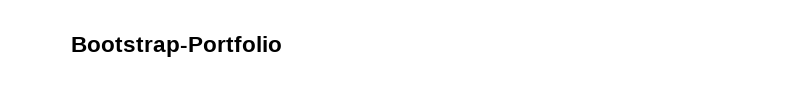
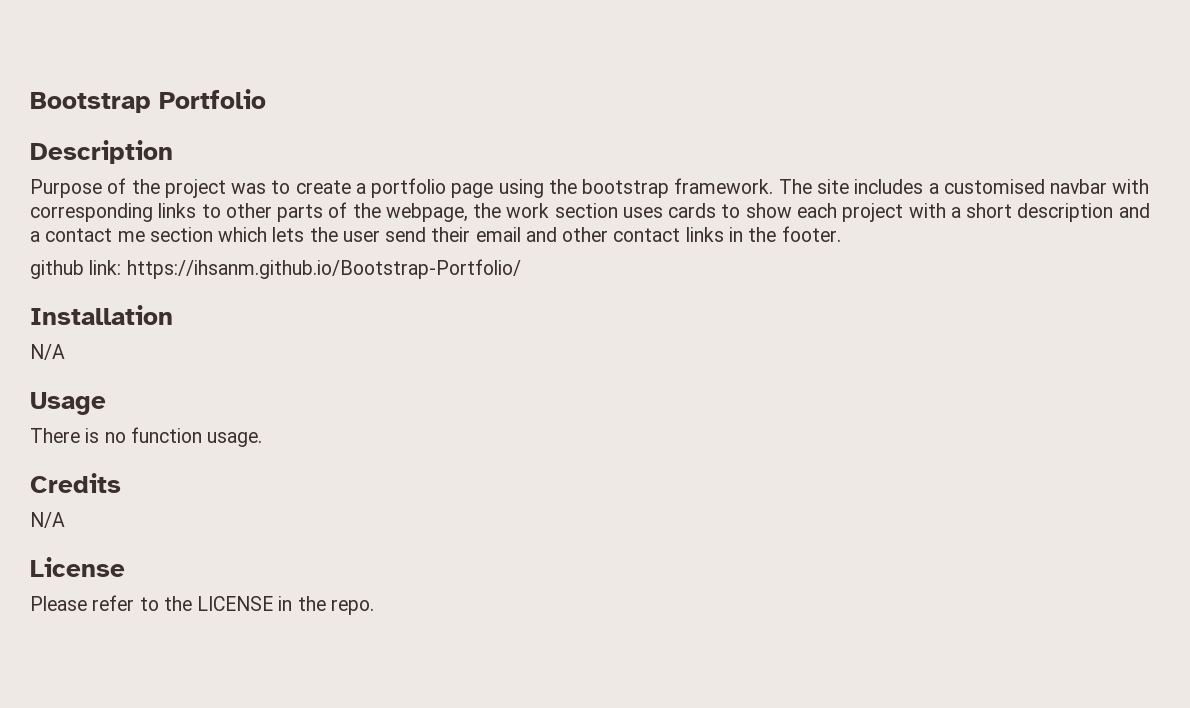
- Bootstrap-Portfolio
+ Bootstrap Portfolio
+ Description
+ Purpose of the project was to create a portfolio page using the bootstrap framework. The site includes a customised navbar with corresponding links to other parts of the webpage, the work section uses cards to show each project with a short description and a contact me section which lets the user send their email and other contact links in the footer.
+ github link: https://ihsanm.github.io/Bootstrap-Portfolio/
+ Installation
+ N/A
+ Usage
+ There is no function usage.
+ Credits
+ N/A
+ License
+ Please refer to the LICENSE in the repo.

